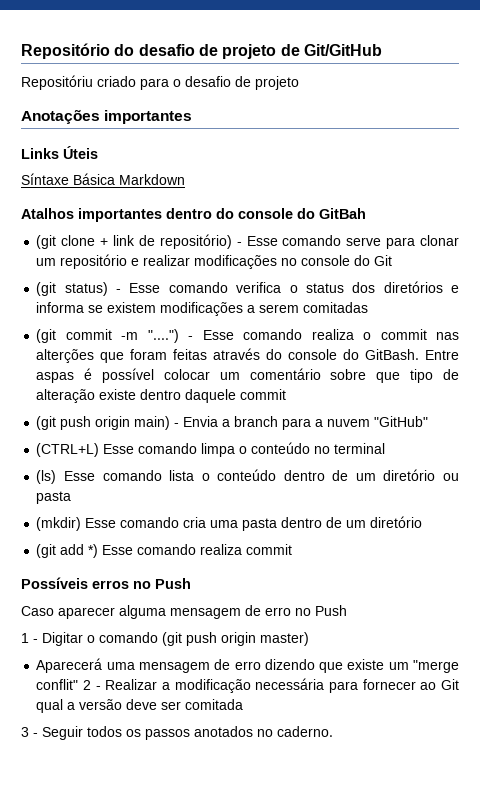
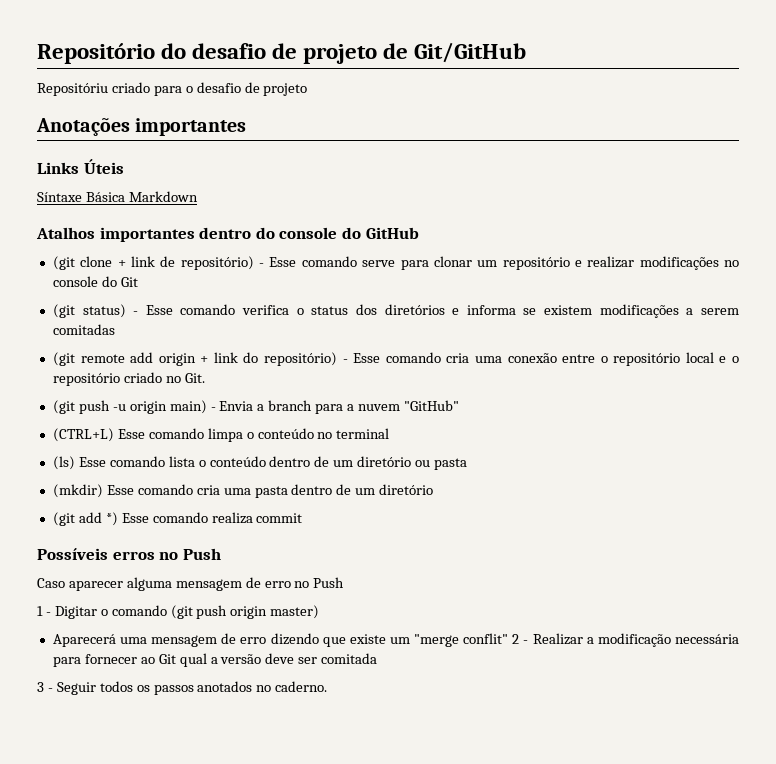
- Atalhos importantes dentro do console do GitBah
+ Atalhos importantes dentro do console do GitHub
- (git commit -m "....") - Esse comando realiza o commit nas alterções que foram feitas através do console do GitBash. Entre aspas é possível colocar um comentário sobre que tipo de alteração existe dentro daquele commit
- (git push origin main) - Envia a branch para a nuvem "GitHub"
+ (git remote add origin + link do repositório) - Esse comando cria uma conexão entre o repositório local e o repositório criado no Git.
+ (git push -u origin main) - Envia a branch para a nuvem "GitHub"

